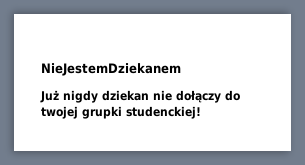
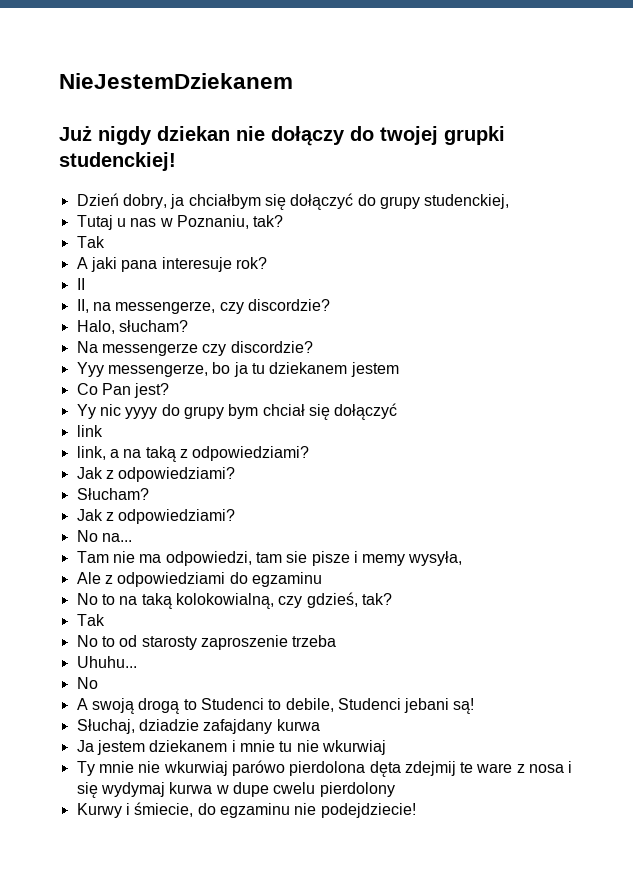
+ Dzień dobry, ja chciałbym się dołączyć do grupy studenckiej,
+ Tutaj u nas w Poznaniu, tak?
+ Tak
+ A jaki pana interesuje rok?
+ II
+ II, na messengerze, czy discordzie?
+ Halo, słucham?
+ Na messengerze czy discordzie?
+ Yyy messengerze, bo ja tu dziekanem jestem
+ Co Pan jest?
+ Yy nic yyyy do grupy bym chciał się dołączyć
+ link
+ link, a na taką z odpowiedziami?
+ Jak z odpowiedziami?
+ Słucham?
+ Jak z odpowiedziami?
+ No na...
+ Tam nie ma odpowiedzi, tam sie pisze i memy wysyła,
+ Ale z odpowiedziami do egzaminu
+ No to na taką kolokowialną, czy gdzieś, tak?
+ Tak
+ No to od starosty zaproszenie trzeba
+ Uhuhu...
+ No
+ A swoją drogą to Studenci to debile, Studenci jebani są!
+ Słuchaj, dziadzie zafajdany kurwa
+ Ja jestem dziekanem i mnie tu nie wkurwiaj
+ Ty mnie nie wkurwiaj parówo pierdolona dęta zdejmij te ware z nosa i się wydymaj kurwa w dupe cwelu pierdolony
+ Kurwy i śmiecie, do egzaminu nie podejdziecie!

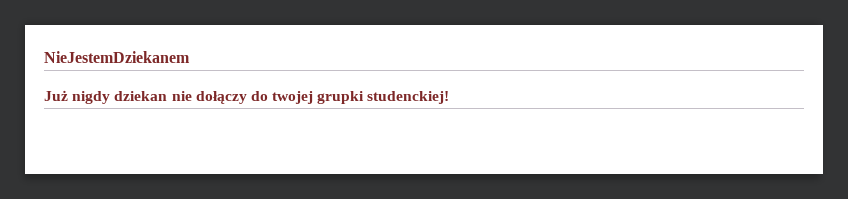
- Dzień dobry, ja chciałbym się dołączyć do grupy studenckiej,
- Tutaj u nas w Poznaniu, tak?
- Tak
- A jaki pana interesuje rok?
- II
- II, na messengerze, czy discordzie?
- Halo, słucham?
- Na messengerze czy discordzie?
- Yyy messengerze, bo ja tu dziekanem jestem
- Co Pan jest?
- Yy nic yyyy do grupy bym chciał się dołączyć
- link
- link, a na taką z odpowiedziami?
- Jak z odpowiedziami?
- Słucham?
- Jak z odpowiedziami?
- No na...
- Tam nie ma odpowiedzi, tam sie pisze i memy wysyła,
- Ale z odpowiedziami do egzaminu
- No to na taką kolokowialną, czy gdzieś, tak?
- Tak
- No to od starosty zaproszenie trzeba
- Uhuhu...
- No
- A swoją drogą to Studenci to debile, Studenci jebani są!
- Słuchaj, dziadzie zafajdany kurwa
- Ja jestem dziekanem i mnie tu nie wkurwiaj
- Ty mnie nie wkurwiaj parówo pierdolona dęta zdejmij te ware z nosa i się wydymaj kurwa w dupe cwelu pierdolony
- Kurwy i śmiecie, do egzaminu nie podejdziecie!

